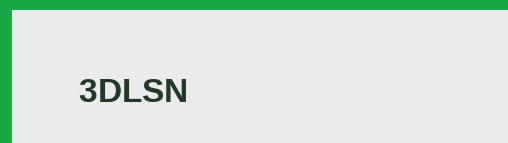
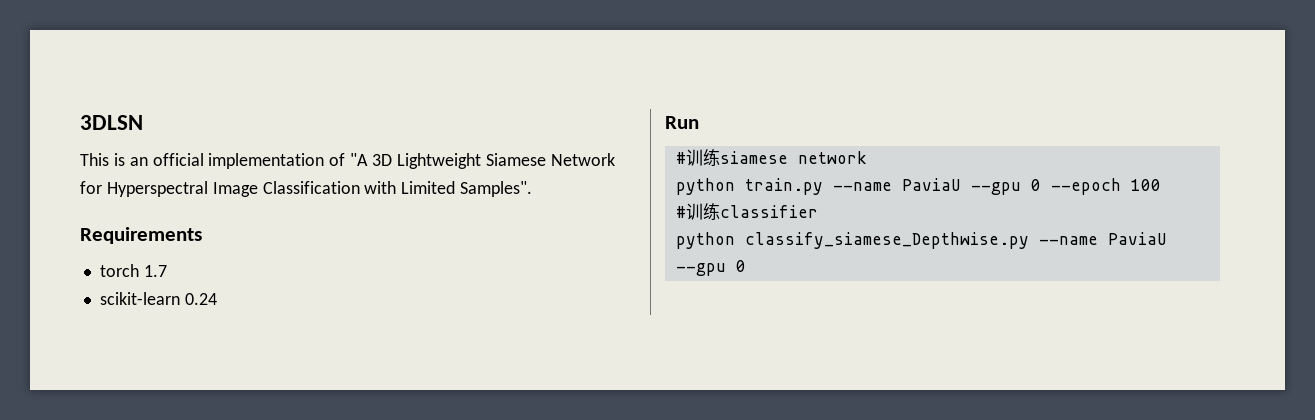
+ This is an official implementation of "A 3D Lightweight Siamese Network for Hyperspectral Image Classification with Limited Samples".
+ Requirements
+ torch 1.7
+ scikit-learn 0.24
+ Run
+ #训练siamese network
+ python train.py --name PaviaU --gpu 0 --epoch 100
+ #训练classifier
+ python classify_siamese_Depthwise.py --name PaviaU --gpu 0

